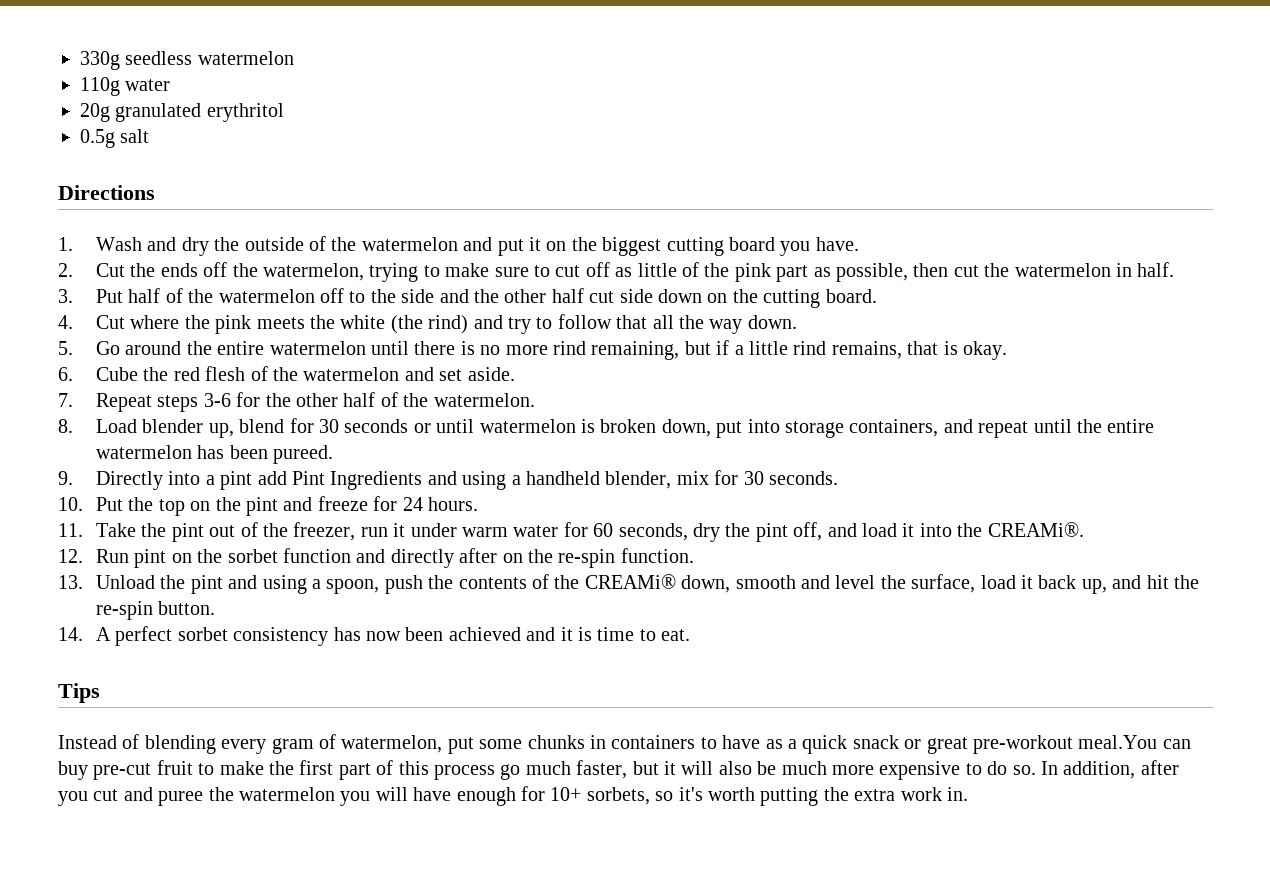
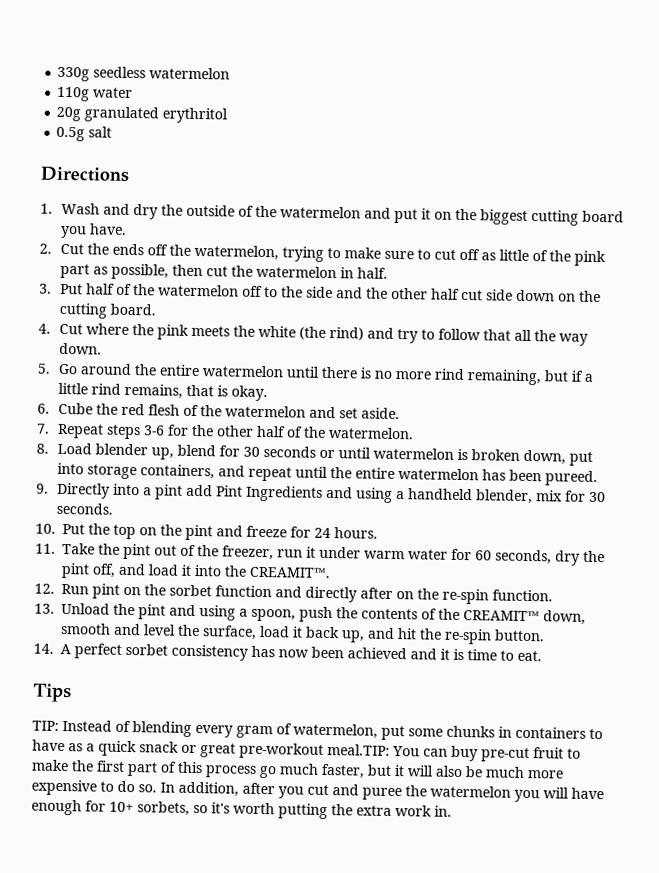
- 11. Take the pint out of the freezer, run it under warm water for 60 seconds, dry the pint off, and load it into the CREAMi®.
+ 11. Take the pint out of the freezer, run it under warm water for 60 seconds, dry the pint off, and load it into the CREAMIT™.
- 13. Unload the pint and using a spoon, push the contents of the CREAMi® down, smooth and level the surface, load it back up, and hit the re-spin button.
+ 13. Unload the pint and using a spoon, push the contents of the CREAMIT™ down, smooth and level the surface, load it back up, and hit the re-spin button.
- Instead of blending every gram of watermelon, put some chunks in containers to have as a quick snack or great pre-workout meal.You can buy pre-cut fruit to make the first part of this process go much faster, but it will also be much more expensive to do so.
+ TIP: Instead of blending every gram of watermelon, put some chunks in containers to have as a quick snack or great pre-workout meal.TIP: You can buy pre-cut fruit to make the first part of this process go much faster, but it will also be much more expensive to do so.

